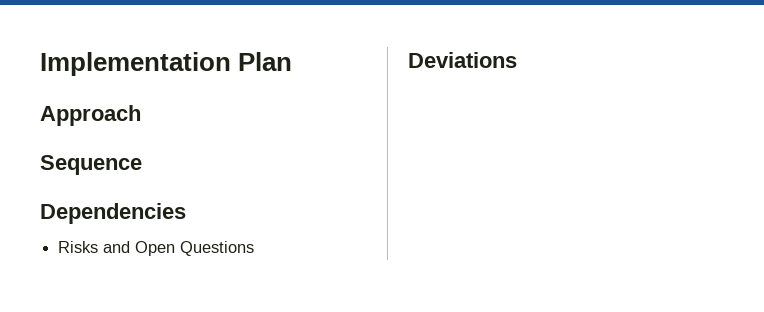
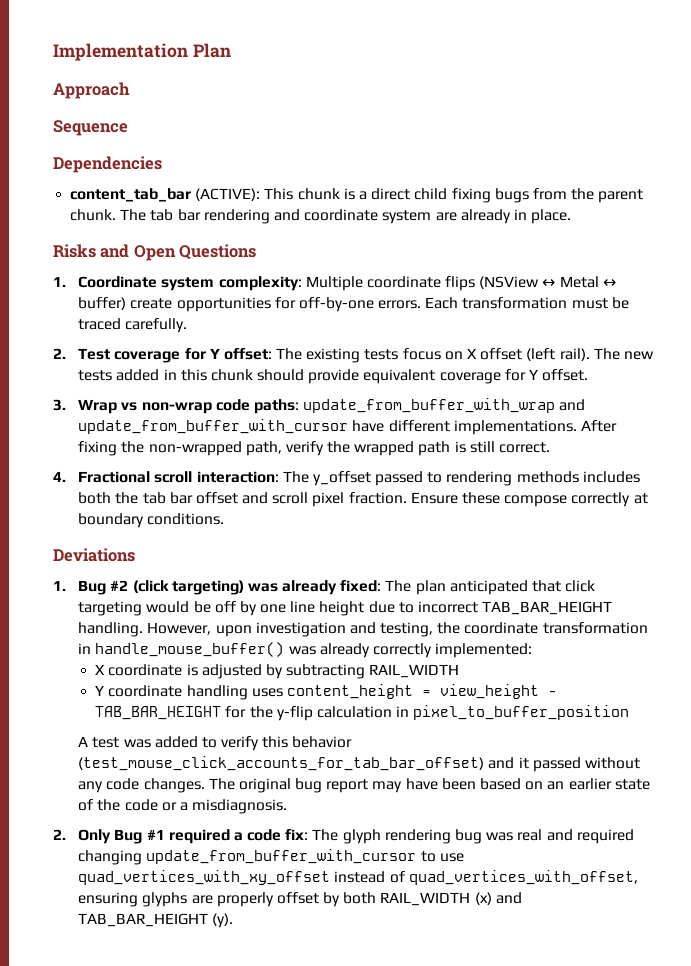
+ content_tab_bar (ACTIVE): This chunk is a direct child fixing bugs from the parent chunk. The tab bar rendering and coordinate system are already in place.
  Risks and Open Questions
+ 1. Coordinate system complexity: Multiple coordinate flips (NSView ↔ Metal ↔ buffer) create opportunities for off-by-one errors. Each transformation must be traced carefully.
+ 2. Test coverage for Y offset: The existing tests focus on X offset (left rail). The new tests added in this chunk should provide equivalent coverage for Y offset.
+ 3. Wrap vs non-wrap code paths: update_from_buffer_with_wrap and update_from_buffer_with_cursor have different implementations. After fixing the non-wrapped path, verify the wrapped path is still correct.
+ 4. Fractional scroll interaction: The y_offset passed to rendering methods includes both the tab bar offset and scroll pixel fraction. Ensure these compose correctly at boundary conditions.
  Deviations
+ 1. Bug #2 (click targeting) was already fixed: The plan anticipated that click targeting would be off by one line height due to incorrect TAB_BAR_HEIGHT handling. However, upon investigation and testing, the coordinate transformation in handle_mouse_buffer() was already correctly implemented:
+ X coordinate is adjusted by subtracting RAIL_WIDTH
+ Y coordinate handling uses content_height = view_height - TAB_BAR_HEIGHT for the y-flip calculation in pixel_to_buffer_position
+ A test was added to verify this behavior (test_mouse_click_accounts_for_tab_bar_offset) and it passed without any code changes. The original bug report may have been based on an earlier state of the code or a misdiagnosis.
+ 2. Only Bug #1 required a code fix: The glyph rendering bug was real and required changing update_from_buffer_with_cursor to use quad_vertices_with_xy_offset instead of quad_vertices_with_offset, ensuring glyphs are properly offset by both RAIL_WIDTH (x) and TAB_BAR_HEIGHT (y).

